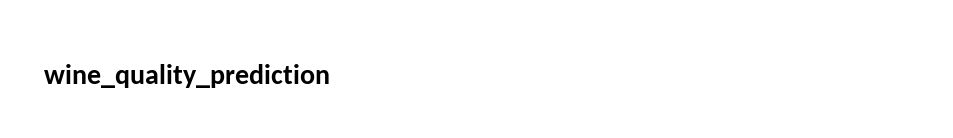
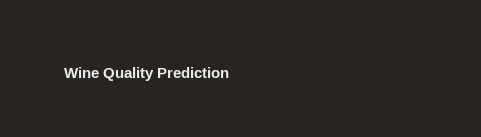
- wine_quality_prediction
+ Wine Quality Prediction

